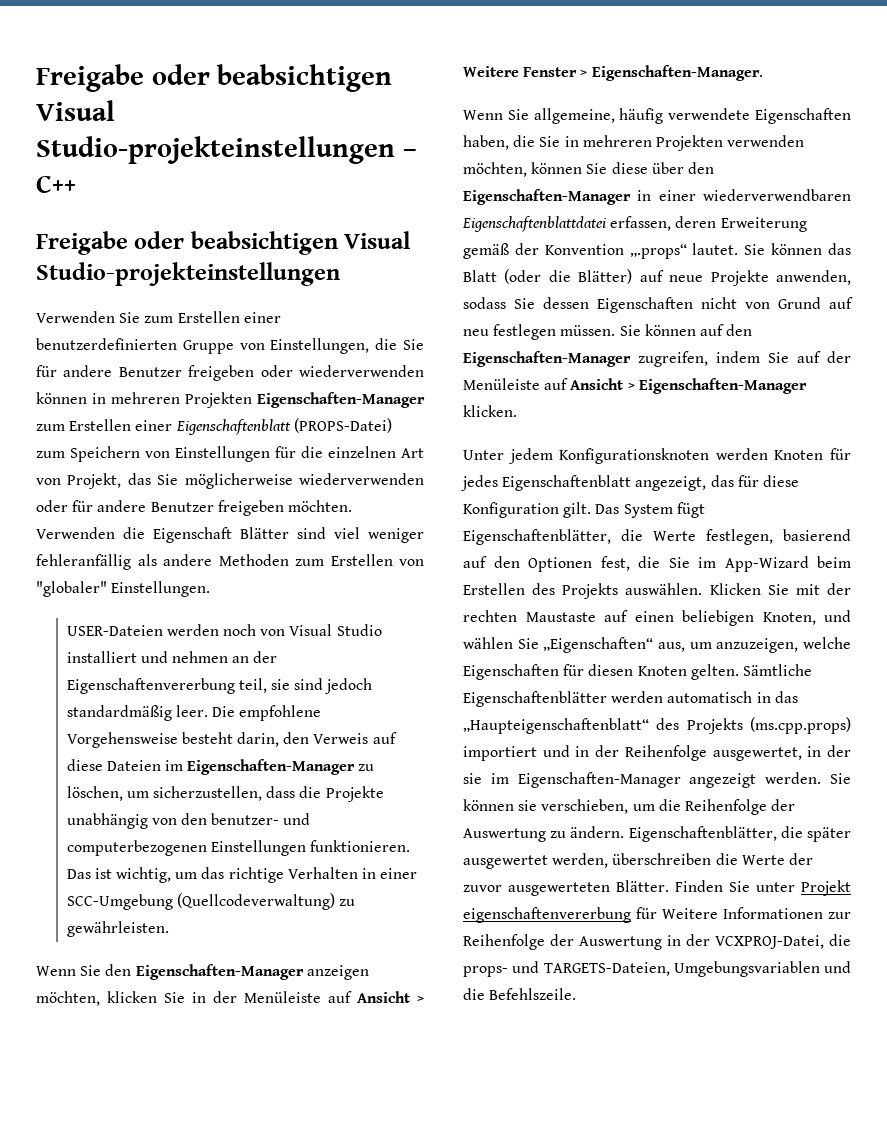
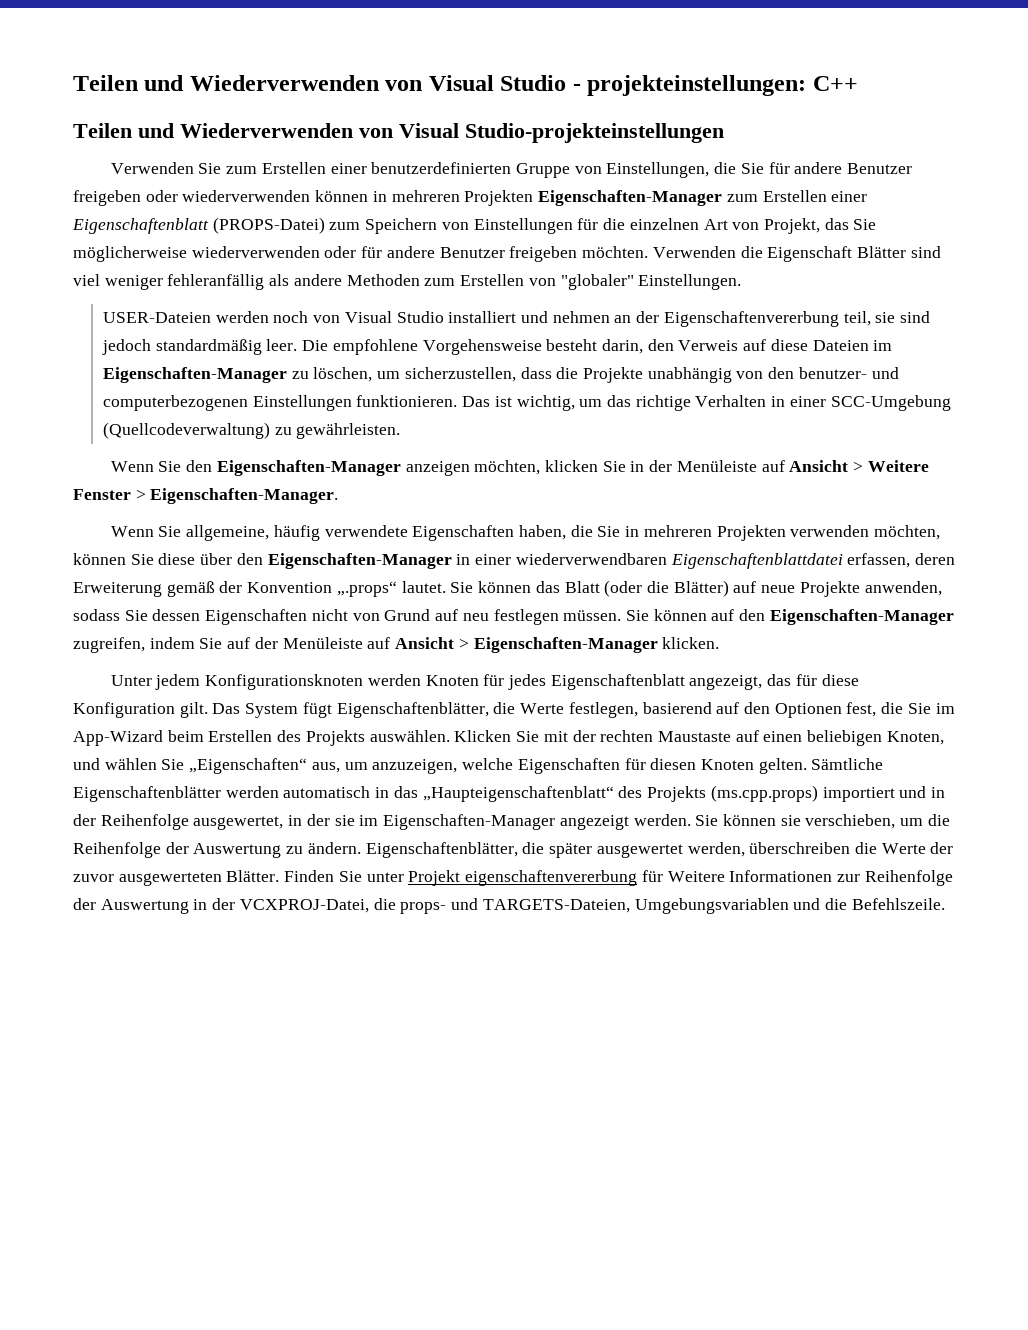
- Freigabe oder beabsichtigen Visual Studio-projekteinstellungen – C++
- Freigabe oder beabsichtigen Visual Studio-projekteinstellungen
+ Teilen und Wiederverwenden von Visual Studio - projekteinstellungen: C++
+ Teilen und Wiederverwenden von Visual Studio-projekteinstellungen

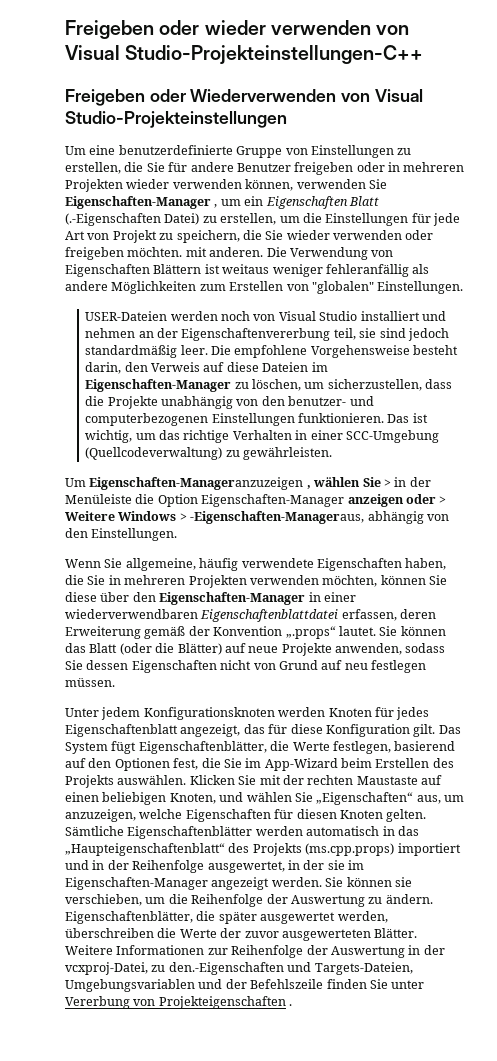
- Teilen und Wiederverwenden von Visual Studio - projekteinstellungen: C++
- Teilen und Wiederverwenden von Visual Studio-projekteinstellungen
- Verwenden Sie zum Erstellen einer benutzerdefinierten Gruppe von Einstellungen, die Sie für andere Benutzer freigeben oder wiederverwenden können in mehreren Projekten Eigenschaften-Manager zum Erstellen einer Eigenschaftenblatt (PROPS-Datei) zum Speichern von Einstellungen für die einzelnen Art von Projekt, das Sie möglicherweise wiederverwenden oder für andere Benutzer freigeben möchten. Verwenden die Eigenschaft Blätter sind viel weniger fehleranfällig als andere Methoden zum Erstellen von "globaler" Einstellungen.
+ Freigeben oder wieder verwenden von Visual Studio-Projekteinstellungen-C++
+ Freigeben oder Wiederverwenden von Visual Studio-Projekteinstellungen
+ Um eine benutzerdefinierte Gruppe von Einstellungen zu erstellen, die Sie für andere Benutzer freigeben oder in mehreren Projekten wieder verwenden können, verwenden Sie Eigenschaften-Manager , um ein Eigenschaften Blatt (.-Eigenschaften Datei) zu erstellen, um die Einstellungen für jede Art von Projekt zu speichern, die Sie wieder verwenden oder freigeben möchten. mit anderen. Die Verwendung von Eigenschaften Blättern ist weitaus weniger fehleranfällig als andere Möglichkeiten zum Erstellen von "globalen" Einstellungen.
- Wenn Sie den Eigenschaften-Manager anzeigen möchten, klicken Sie in der Menüleiste auf Ansicht > Weitere Fenster > Eigenschaften-Manager.
+ Um Eigenschaften-Manageranzuzeigen , wählen Sie > in der Menüleiste die Option Eigenschaften-Manager anzeigen oder > Weitere Windows > -Eigenschaften-Manageraus, abhängig von den Einstellungen.
- Sie können auf den Eigenschaften-Manager zugreifen, indem Sie auf der Menüleiste auf Ansicht > Eigenschaften-Manager klicken.
- Finden Sie unter Projekt eigenschaftenvererbung für Weitere Informationen zur Reihenfolge der Auswertung in der VCXPROJ-Datei, die props- und TARGETS-Dateien, Umgebungsvariablen und die Befehlszeile.
+ Weitere Informationen zur Reihenfolge der Auswertung in der vcxproj-Datei, zu den.-Eigenschaften und Targets-Dateien, Umgebungsvariablen und der Befehlszeile finden Sie unter Vererbung von Projekteigenschaften .

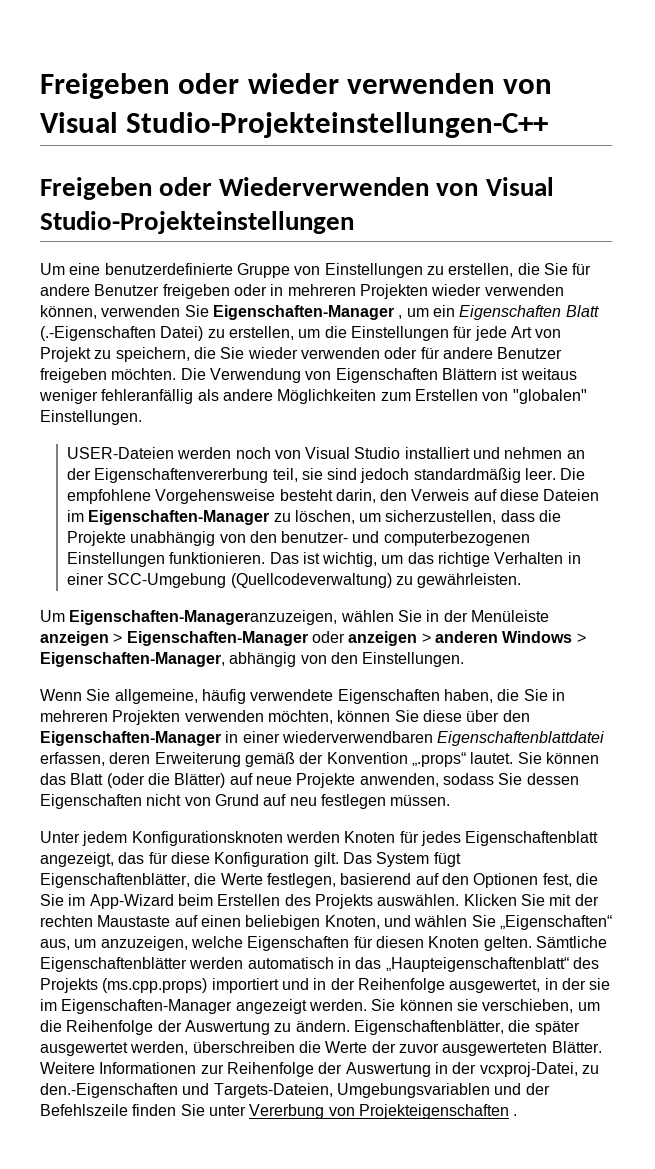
- Um eine benutzerdefinierte Gruppe von Einstellungen zu erstellen, die Sie für andere Benutzer freigeben oder in mehreren Projekten wieder verwenden können, verwenden Sie Eigenschaften-Manager , um ein Eigenschaften Blatt (.-Eigenschaften Datei) zu erstellen, um die Einstellungen für jede Art von Projekt zu speichern, die Sie wieder verwenden oder freigeben möchten. mit anderen.
+ Um eine benutzerdefinierte Gruppe von Einstellungen zu erstellen, die Sie für andere Benutzer freigeben oder in mehreren Projekten wieder verwenden können, verwenden Sie Eigenschaften-Manager , um ein Eigenschaften Blatt (.-Eigenschaften Datei) zu erstellen, um die Einstellungen für jede Art von Projekt zu speichern, die Sie wieder verwenden oder für andere Benutzer freigeben möchten.
- Um Eigenschaften-Manageranzuzeigen , wählen Sie > in der Menüleiste die Option Eigenschaften-Manager anzeigen oder > Weitere Windows > -Eigenschaften-Manageraus, abhängig von den Einstellungen.
+ Um Eigenschaften-Manageranzuzeigen, wählen Sie in der Menüleiste anzeigen > Eigenschaften-Manager oder anzeigen > anderen Windows > Eigenschaften-Manager, abhängig von den Einstellungen.

